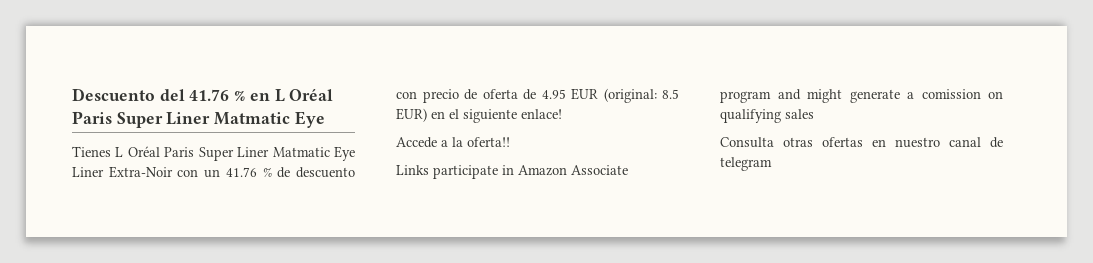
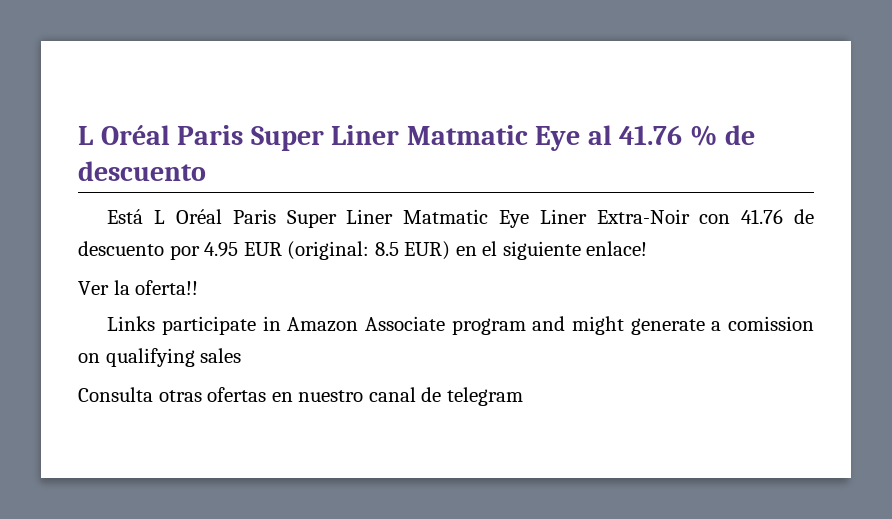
- Descuento del 41.76 % en L Oréal Paris Super Liner Matmatic Eye
- Tienes L Oréal Paris Super Liner Matmatic Eye Liner Extra-Noir con un 41.76 % de descuento con precio de oferta de 4.95 EUR (original: 8.5 EUR) en el siguiente enlace!
+ L Oréal Paris Super Liner Matmatic Eye al 41.76 % de descuento
+ Está L Oréal Paris Super Liner Matmatic Eye Liner Extra-Noir con 41.76 de descuento por 4.95 EUR (original: 8.5 EUR) en el siguiente enlace!
- Accede a la oferta!!
+ Ver la oferta!!

